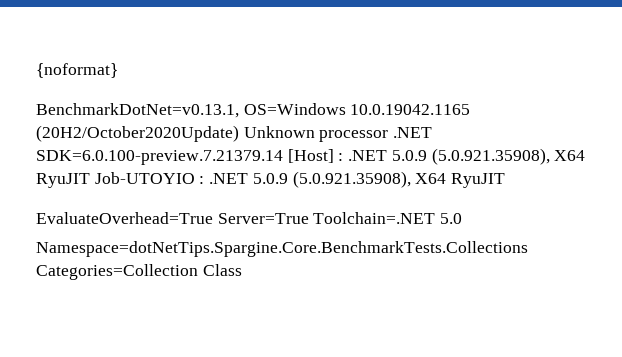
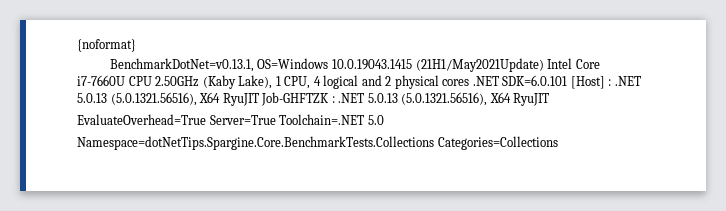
- BenchmarkDotNet=v0.13.1, OS=Windows 10.0.19042.1165 (20H2/October2020Update) Unknown processor .NET SDK=6.0.100-preview.7.21379.14 [Host] : .NET 5.0.9 (5.0.921.35908), X64 RyuJIT Job-UTOYIO : .NET 5.0.9 (5.0.921.35908), X64 RyuJIT
+ BenchmarkDotNet=v0.13.1, OS=Windows 10.0.19043.1415 (21H1/May2021Update) Intel Core i7-7660U CPU 2.50GHz (Kaby Lake), 1 CPU, 4 logical and 2 physical cores .NET SDK=6.0.101 [Host] : .NET 5.0.13 (5.0.1321.56516), X64 RyuJIT Job-GHFTZK : .NET 5.0.13 (5.0.1321.56516), X64 RyuJIT
- Namespace=dotNetTips.Spargine.Core.BenchmarkTests.Collections Categories=Collection Class
+ Namespace=dotNetTips.Spargine.Core.BenchmarkTests.Collections Categories=Collections

